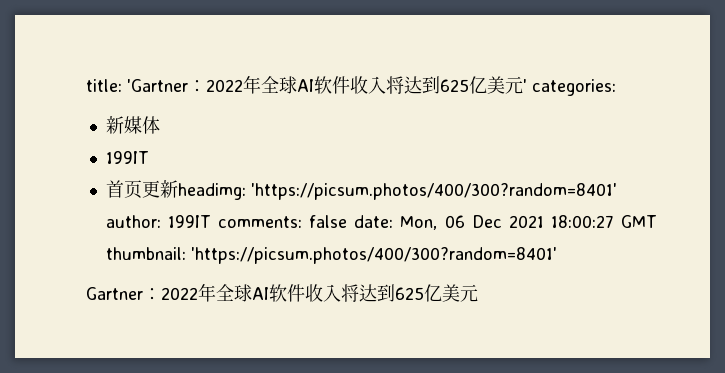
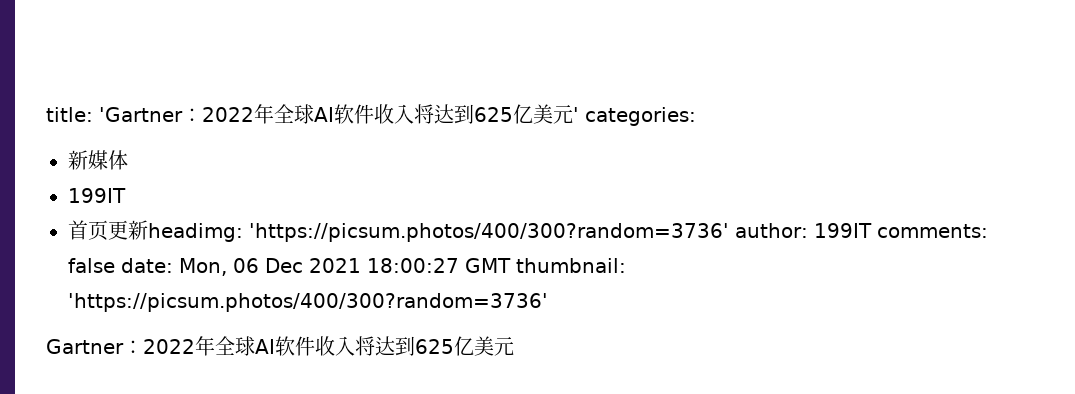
- 首页更新headimg: 'https://picsum.photos/400/300?random=8401' author: 199IT comments: false date: Mon, 06 Dec 2021 18:00:27 GMT thumbnail: 'https://picsum.photos/400/300?random=8401'
+ 首页更新headimg: 'https://picsum.photos/400/300?random=3736' author: 199IT comments: false date: Mon, 06 Dec 2021 18:00:27 GMT thumbnail: 'https://picsum.photos/400/300?random=3736'

